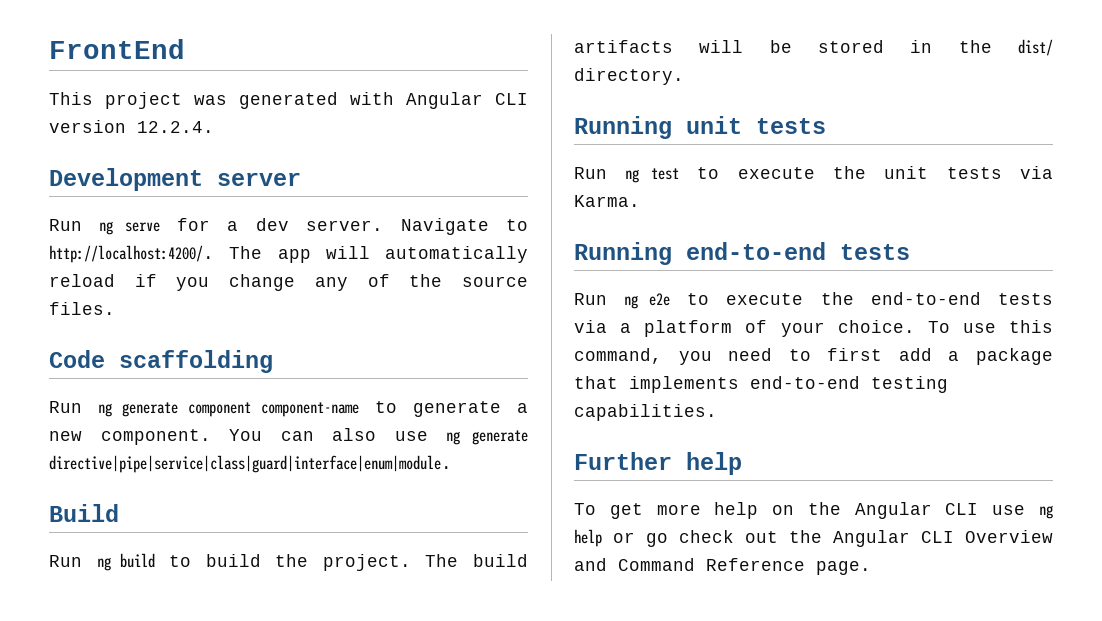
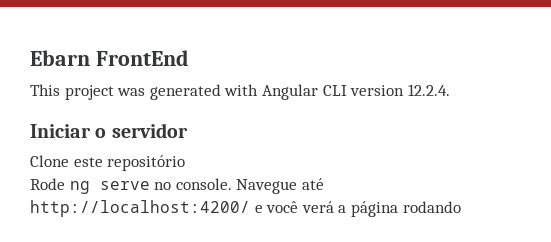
- FrontEnd
+ Ebarn FrontEnd
- Development server
- Run ng serve for a dev server. Navigate to http://localhost:4200/. The app will automatically reload if you change any of the source files.
- Code scaffolding
- Run ng generate component component-name to generate a new component. You can also use ng generate directive|pipe|service|class|guard|interface|enum|module.
- Build
- Run ng build to build the project. The build artifacts will be stored in the dist/ directory.
- Running unit tests
- Run ng test to execute the unit tests via Karma.
- Running end-to-end tests
- Run ng e2e to execute the end-to-end tests via a platform of your choice. To use this command, you need to first add a package that implements end-to-end testing capabilities.
- Further help
- To get more help on the Angular CLI use ng help or go check out the Angular CLI Overview and Command Reference page.
+ Iniciar o servidor
+ Clone este repositório
+ Rode ng serve no console. Navegue até http://localhost:4200/ e você verá a página rodando

